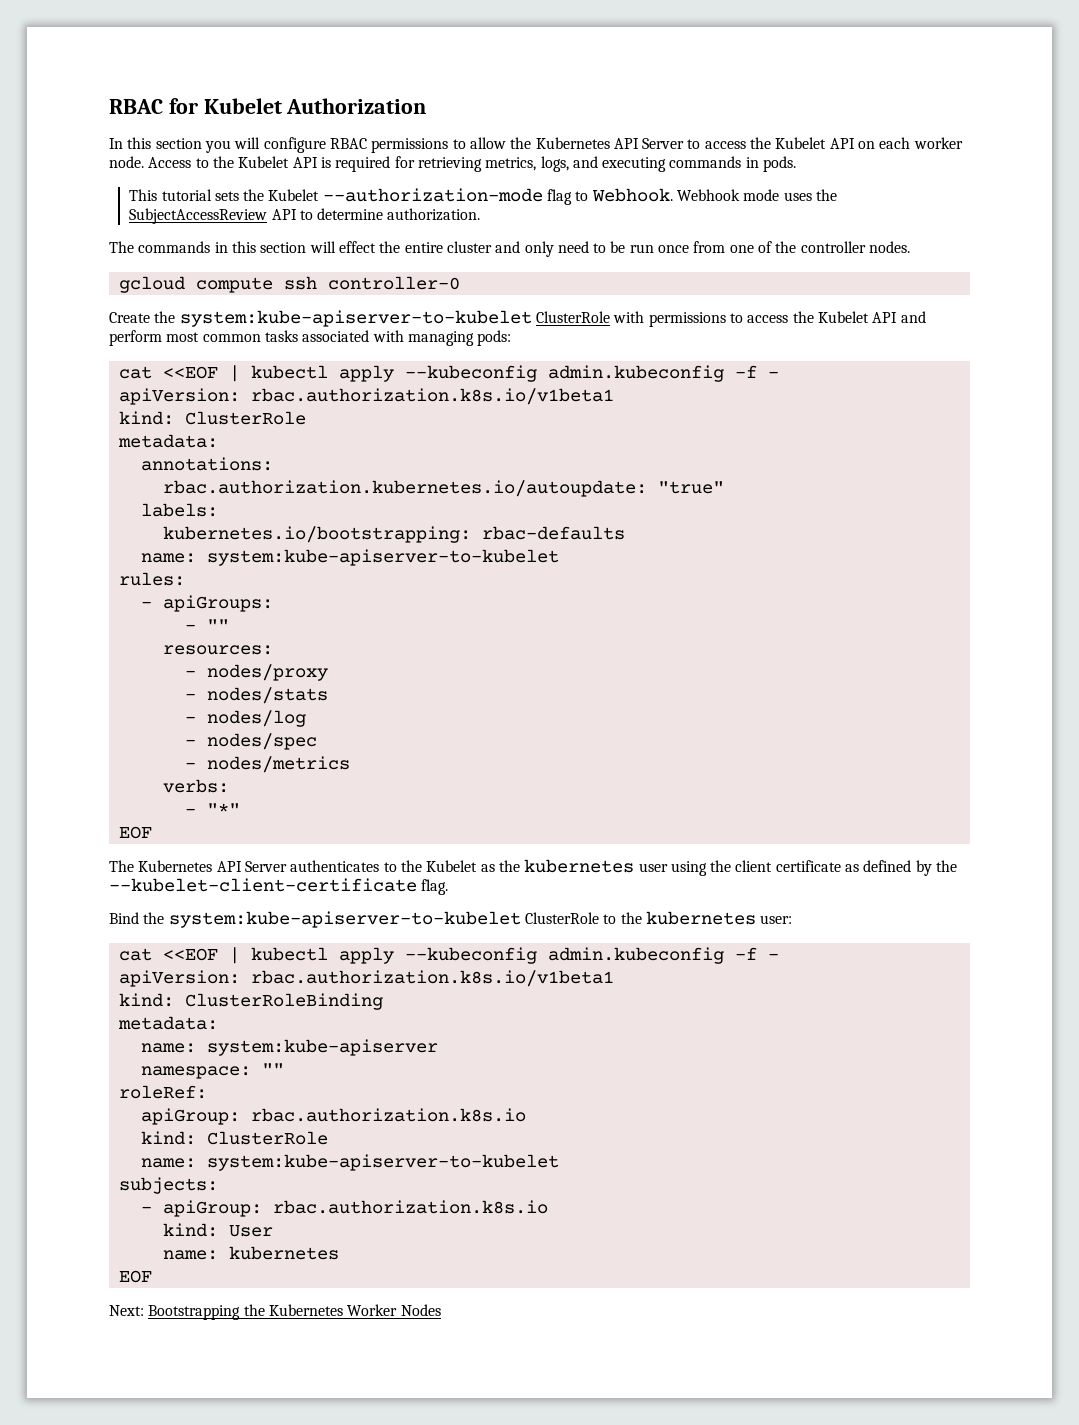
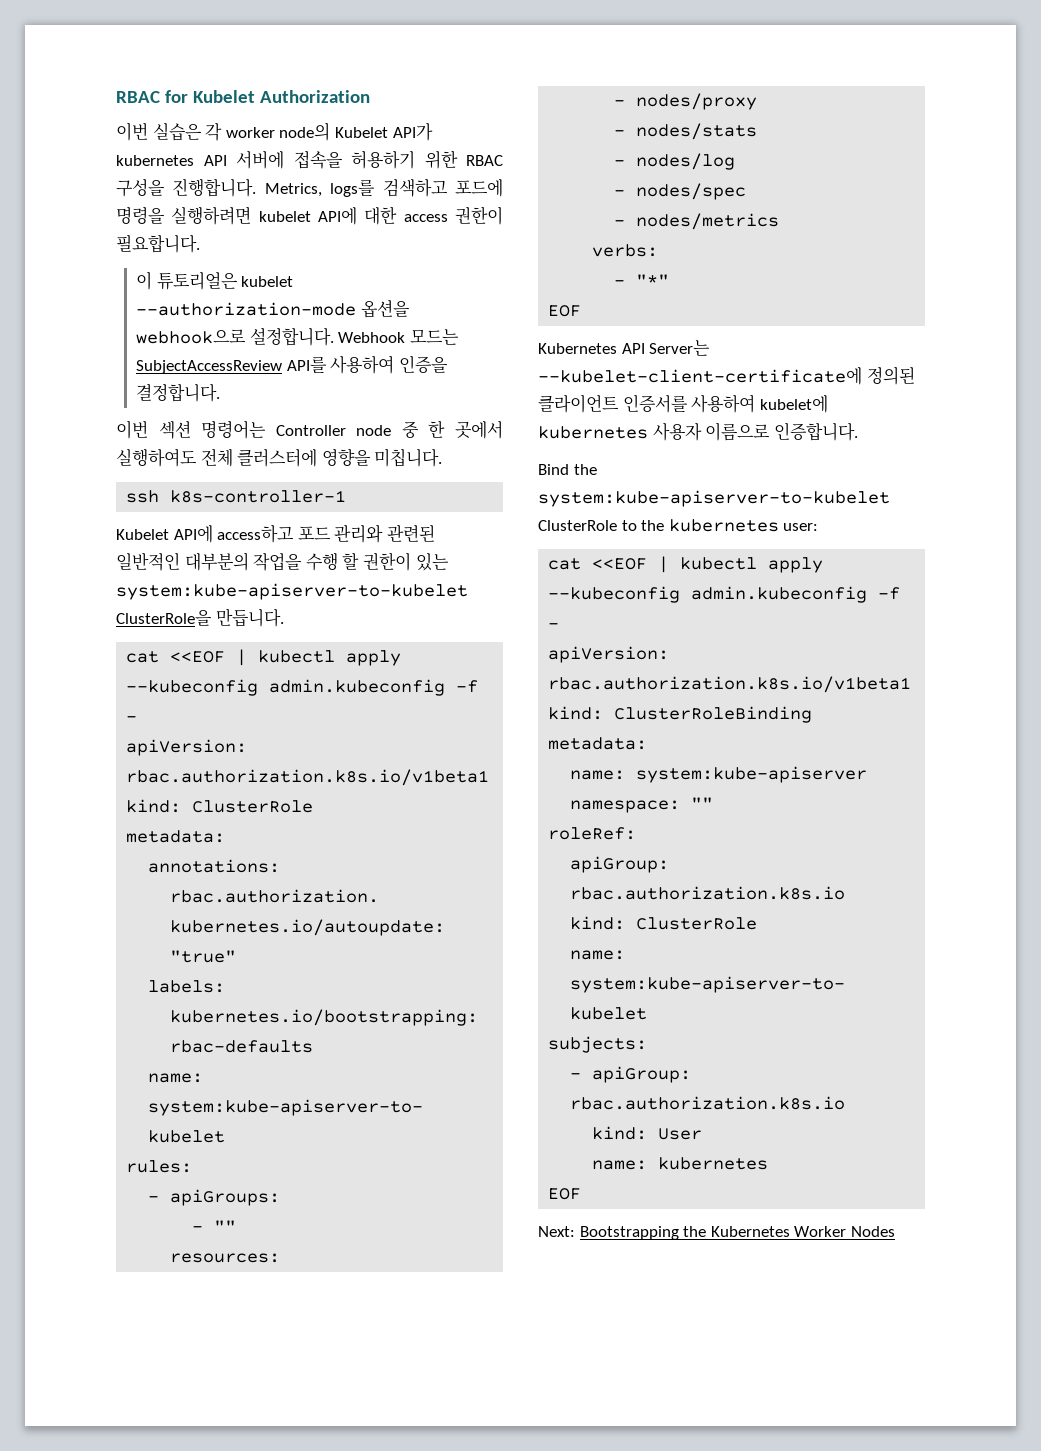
- In this section you will configure RBAC permissions to allow the Kubernetes API Server to access the Kubelet API on each worker node. Access to the Kubelet API is required for retrieving metrics, logs, and executing commands in pods.
- This tutorial sets the Kubelet --authorization-mode flag to Webhook. Webhook mode uses the SubjectAccessReview API to determine authorization.
- The commands in this section will effect the entire cluster and only need to be run once from one of the controller nodes.
- gcloud compute ssh controller-0
- Create the system:kube-apiserver-to-kubelet ClusterRole with permissions to access the Kubelet API and perform most common tasks associated with managing pods:
+ 이번 실습은 각 worker node의 Kubelet API가 kubernetes API 서버에 접속을 허용하기 위한 RBAC 구성을 진행합니다. Metrics, logs를 검색하고 포드에 명령을 실행하려면 kubelet API에 대한 access 권한이 필요합니다.
+ 이 튜토리얼은 kubelet --authorization-mode 옵션을 webhook으로 설정합니다. Webhook 모드는 SubjectAccessReview API를 사용하여 인증을 결정합니다.
+ 이번 섹션 명령어는 Controller node 중 한 곳에서 실행하여도 전체 클러스터에 영향을 미칩니다.
+ ssh k8s-controller-1
+ Kubelet API에 access하고 포드 관리와 관련된 일반적인 대부분의 작업을 수행 할 권한이 있는 system:kube-apiserver-to-kubelet ClusterRole을 만듭니다.
- The Kubernetes API Server authenticates to the Kubelet as the kubernetes user using the client certificate as defined by the --kubelet-client-certificate flag.
+ Kubernetes API Server는 --kubelet-client-certificate에 정의된 클라이언트 인증서를 사용하여 kubelet에 kubernetes 사용자 이름으로 인증합니다.

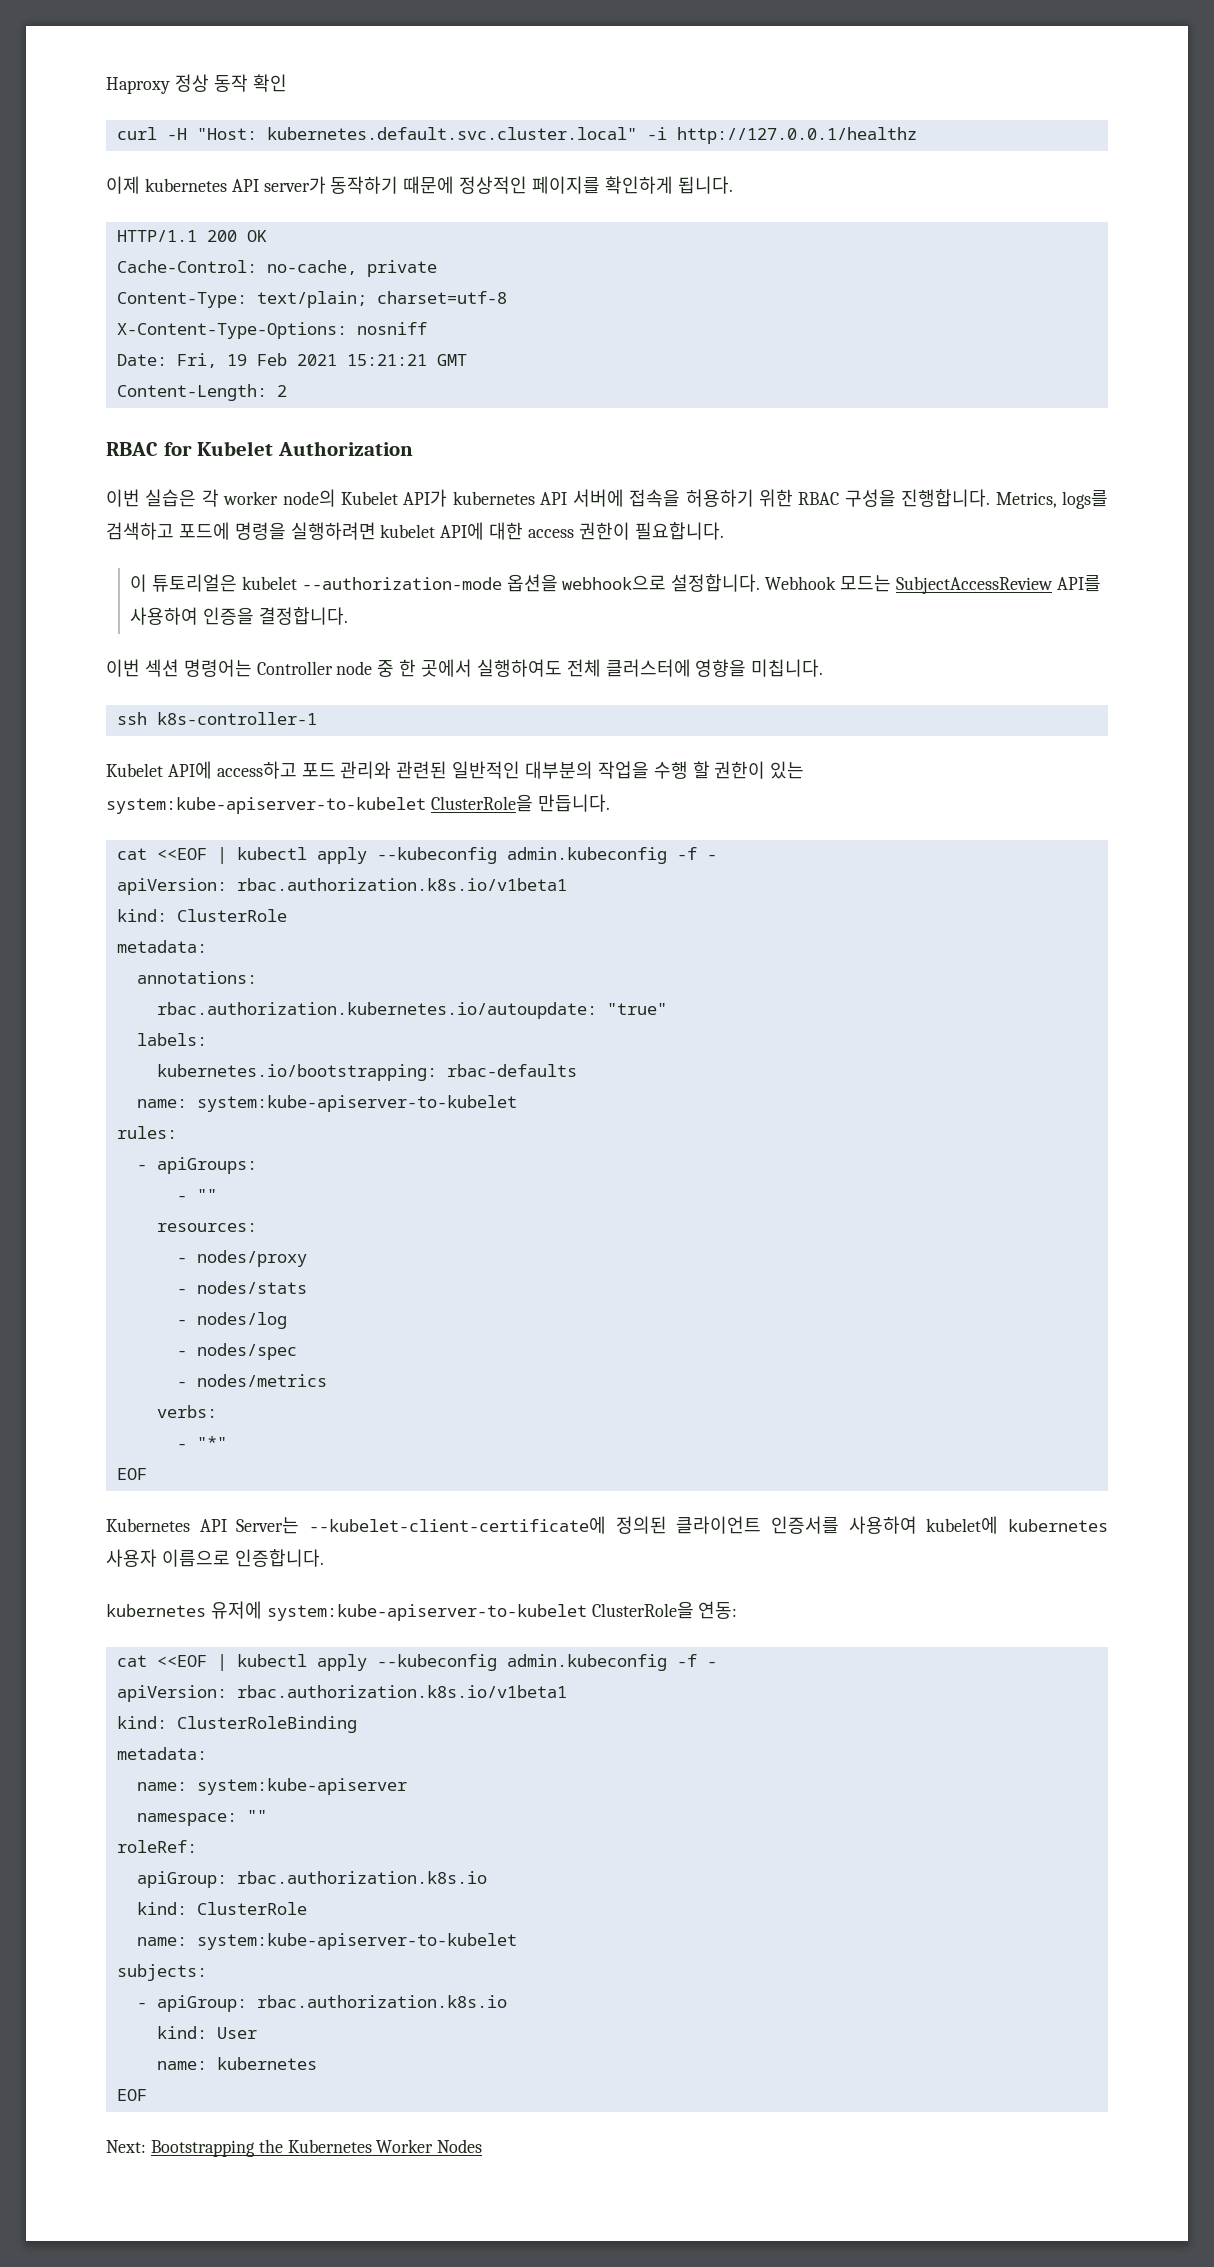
+ Haproxy 정상 동작 확인
+ curl -H "Host: kubernetes.default.svc.cluster.local" -i http://127.0.0.1/healthz
+ 이제 kubernetes API server가 동작하기 때문에 정상적인 페이지를 확인하게 됩니다.
+ HTTP/1.1 200 OK
+ Cache-Control: no-cache, private
+ Content-Type: text/plain; charset=utf-8
+ X-Content-Type-Options: nosniff
+ Date: Fri, 19 Feb 2021 15:21:21 GMT
+ Content-Length: 2
- Bind the system:kube-apiserver-to-kubelet ClusterRole to the kubernetes user:
+ kubernetes 유저에 system:kube-apiserver-to-kubelet ClusterRole을 연동:

